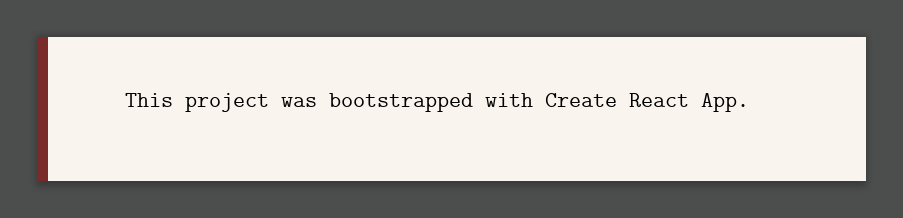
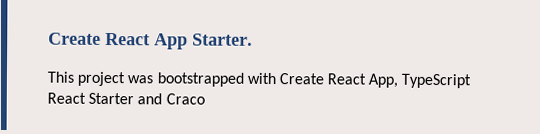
+ Create React App Starter.
- This project was bootstrapped with Create React App.
+ This project was bootstrapped with Create React App, TypeScript React Starter and Craco

